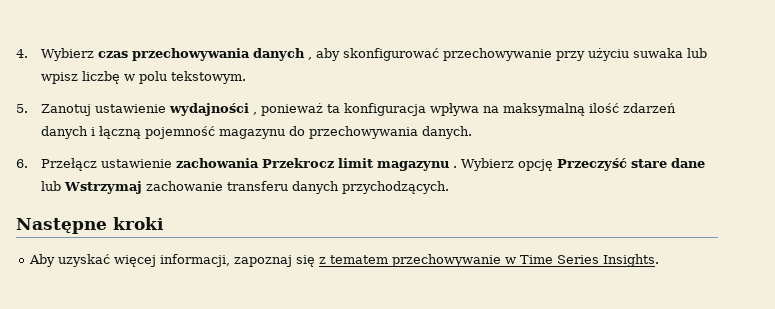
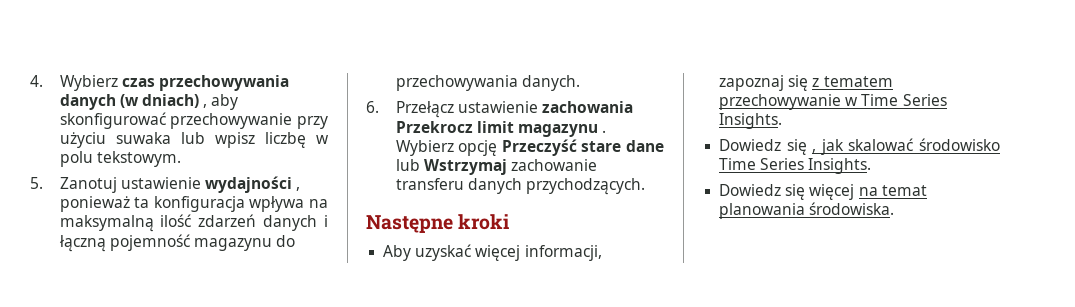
- 4. Wybierz czas przechowywania danych , aby skonfigurować przechowywanie przy użyciu suwaka lub wpisz liczbę w polu tekstowym.
+ 4. Wybierz czas przechowywania danych (w dniach) , aby skonfigurować przechowywanie przy użyciu suwaka lub wpisz liczbę w polu tekstowym.
+ Dowiedz się , jak skalować środowisko Time Series Insights.
+ Dowiedz się więcej na temat planowania środowiska.

